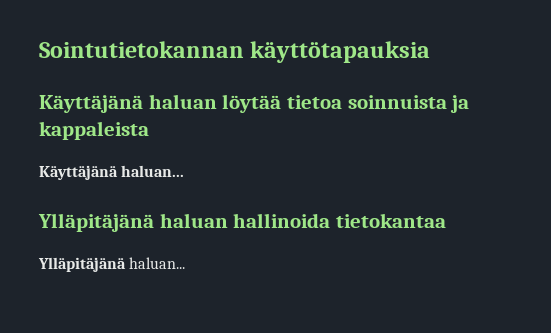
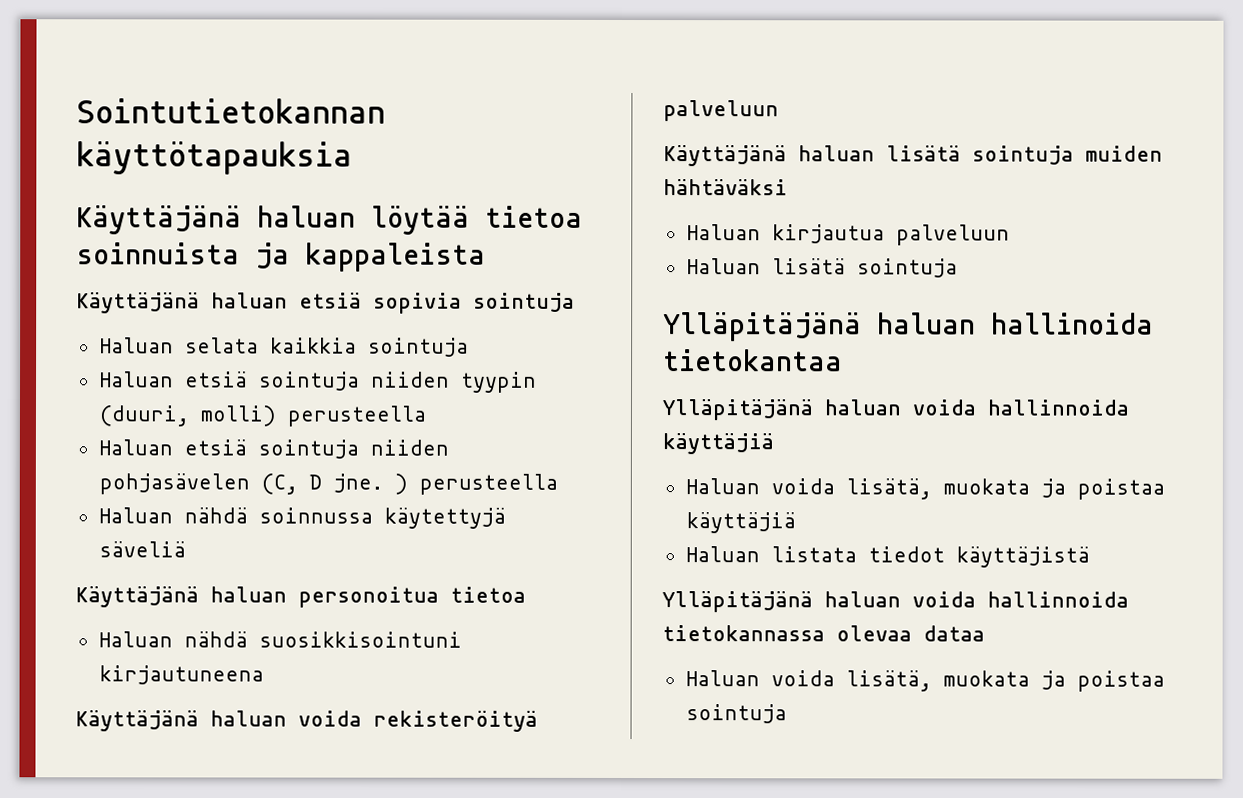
- Käyttäjänä haluan...
+ Käyttäjänä haluan etsiä sopivia sointuja
+ Haluan selata kaikkia sointuja
+ Haluan etsiä sointuja niiden tyypin (duuri, molli) perusteella
+ Haluan etsiä sointuja niiden pohjasävelen (C, D jne. ) perusteella
+ Haluan nähdä soinnussa käytettyjä säveliä
+ Käyttäjänä haluan personoitua tietoa
+ Haluan nähdä suosikkisointuni kirjautuneena
+ Käyttäjänä haluan voida rekisteröityä palveluun
+ Käyttäjänä haluan lisätä sointuja muiden hähtäväksi
+ Haluan kirjautua palveluun
+ Haluan lisätä sointuja
- Ylläpitäjänä haluan...
+ Ylläpitäjänä haluan voida hallinnoida käyttäjiä
+ Haluan voida lisätä, muokata ja poistaa käyttäjiä
+ Haluan listata tiedot käyttäjistä
+ Ylläpitäjänä haluan voida hallinnoida tietokannassa olevaa dataa
+ Haluan voida lisätä, muokata ja poistaa sointuja

